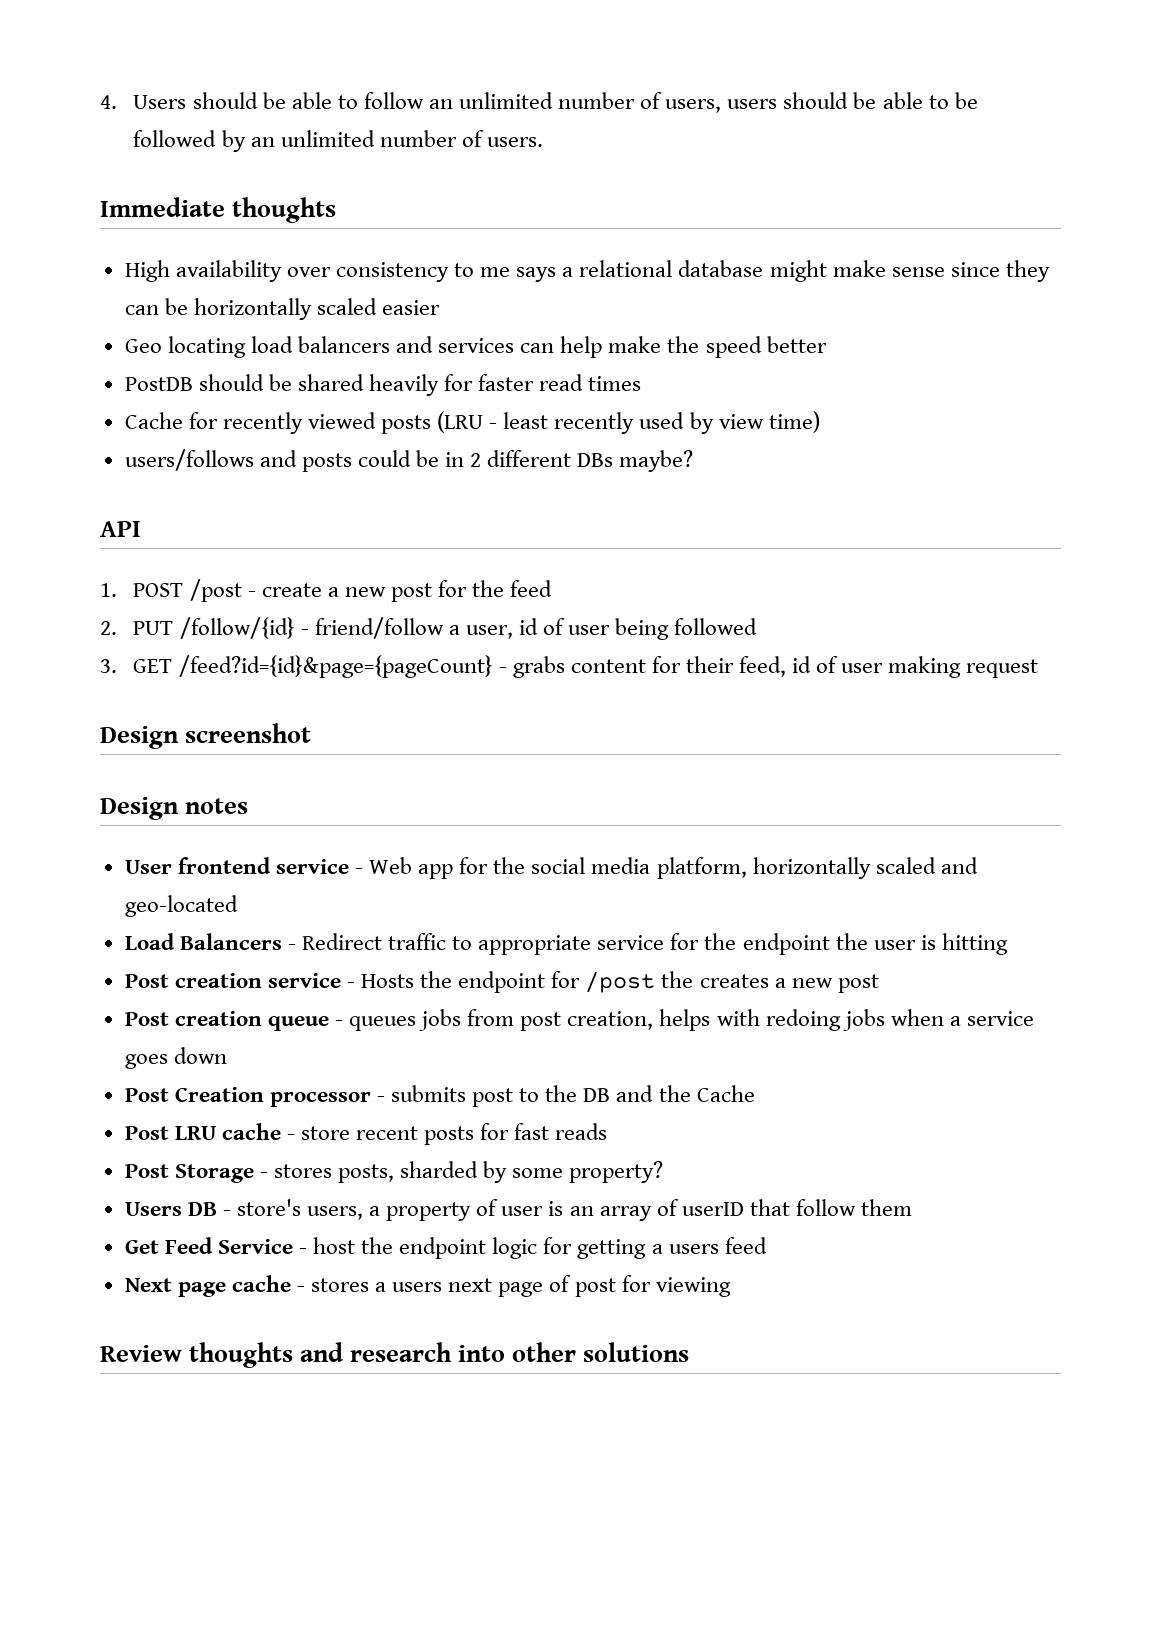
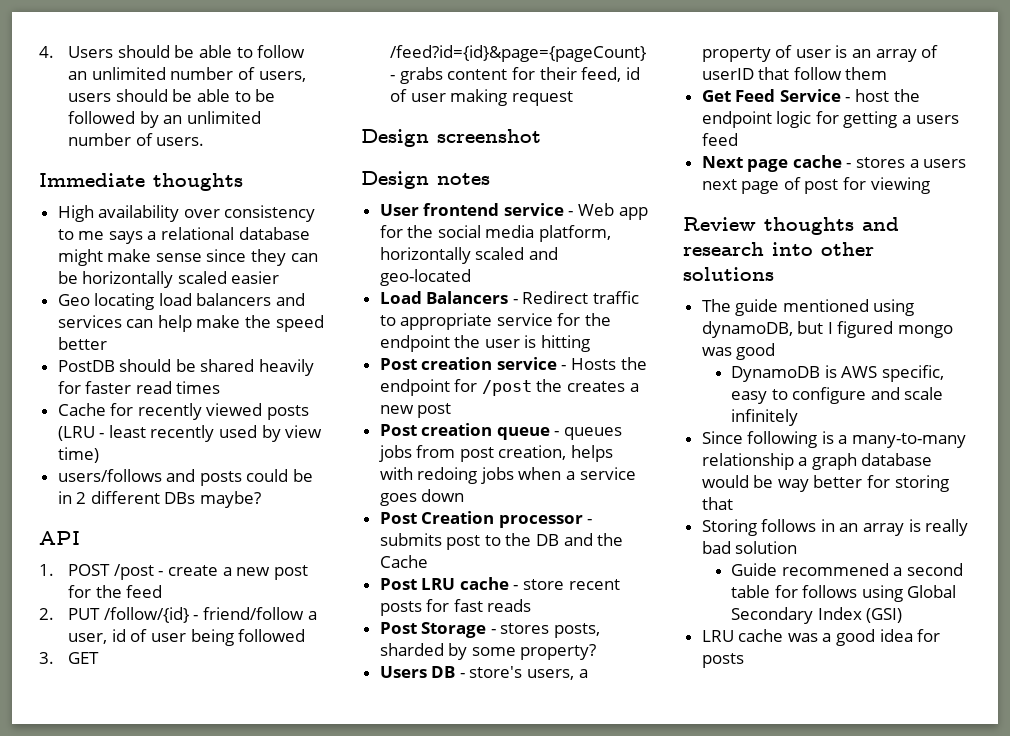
+ The guide mentioned using dynamoDB, but I figured mongo was good
+ DynamoDB is AWS specific, easy to configure and scale infinitely
+ Since following is a many-to-many relationship a graph database would be way better for storing that
+ Storing follows in an array is really bad solution
+ Guide recommened a second table for follows using Global Secondary Index (GSI)
+ LRU cache was a good idea for posts

